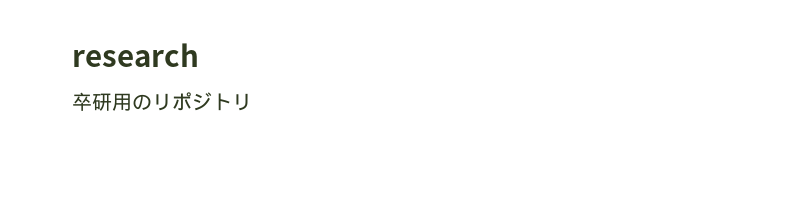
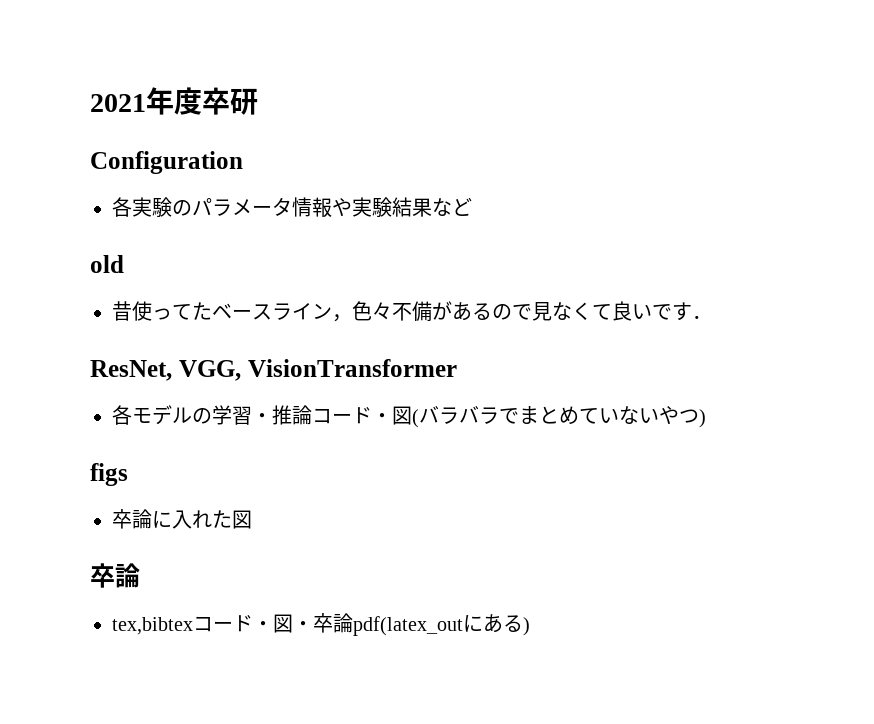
- research
- 卒研用のリポジトリ
+ 2021年度卒研
+ Configuration
+ 各実験のパラメータ情報や実験結果など
+ old
+ 昔使ってたベースライン，色々不備があるので見なくて良いです．
+ ResNet, VGG, VisionTransformer
+ 各モデルの学習・推論コード・図(バラバラでまとめていないやつ)
+ figs
+ 卒論に入れた図
+ 卒論
+ tex,bibtexコード・図・卒論pdf(latex_outにある)

